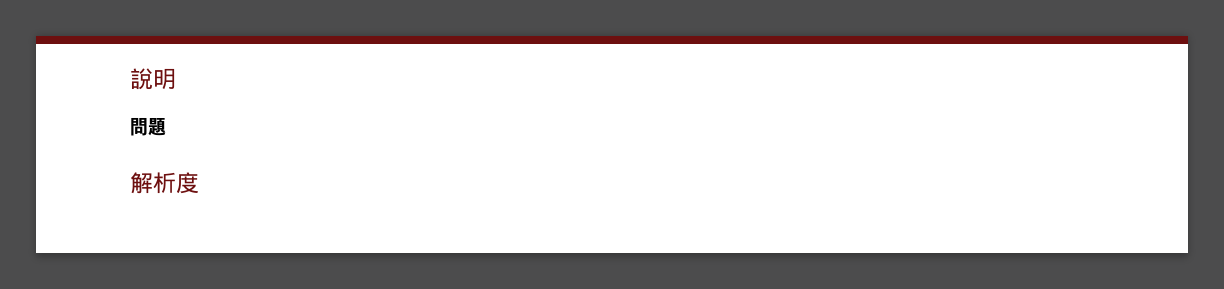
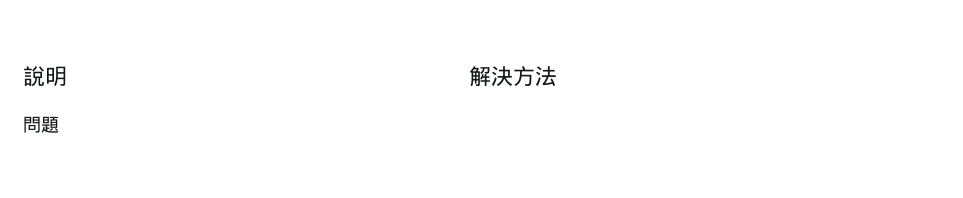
- 解析度
+ 解決方法

